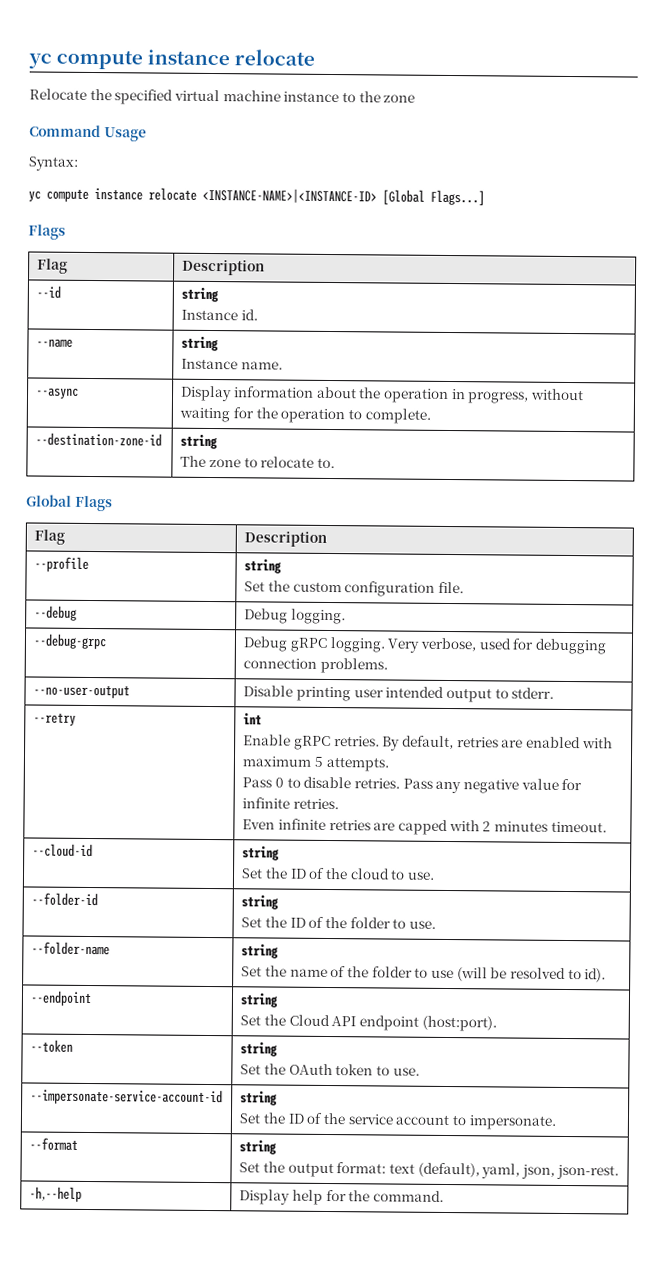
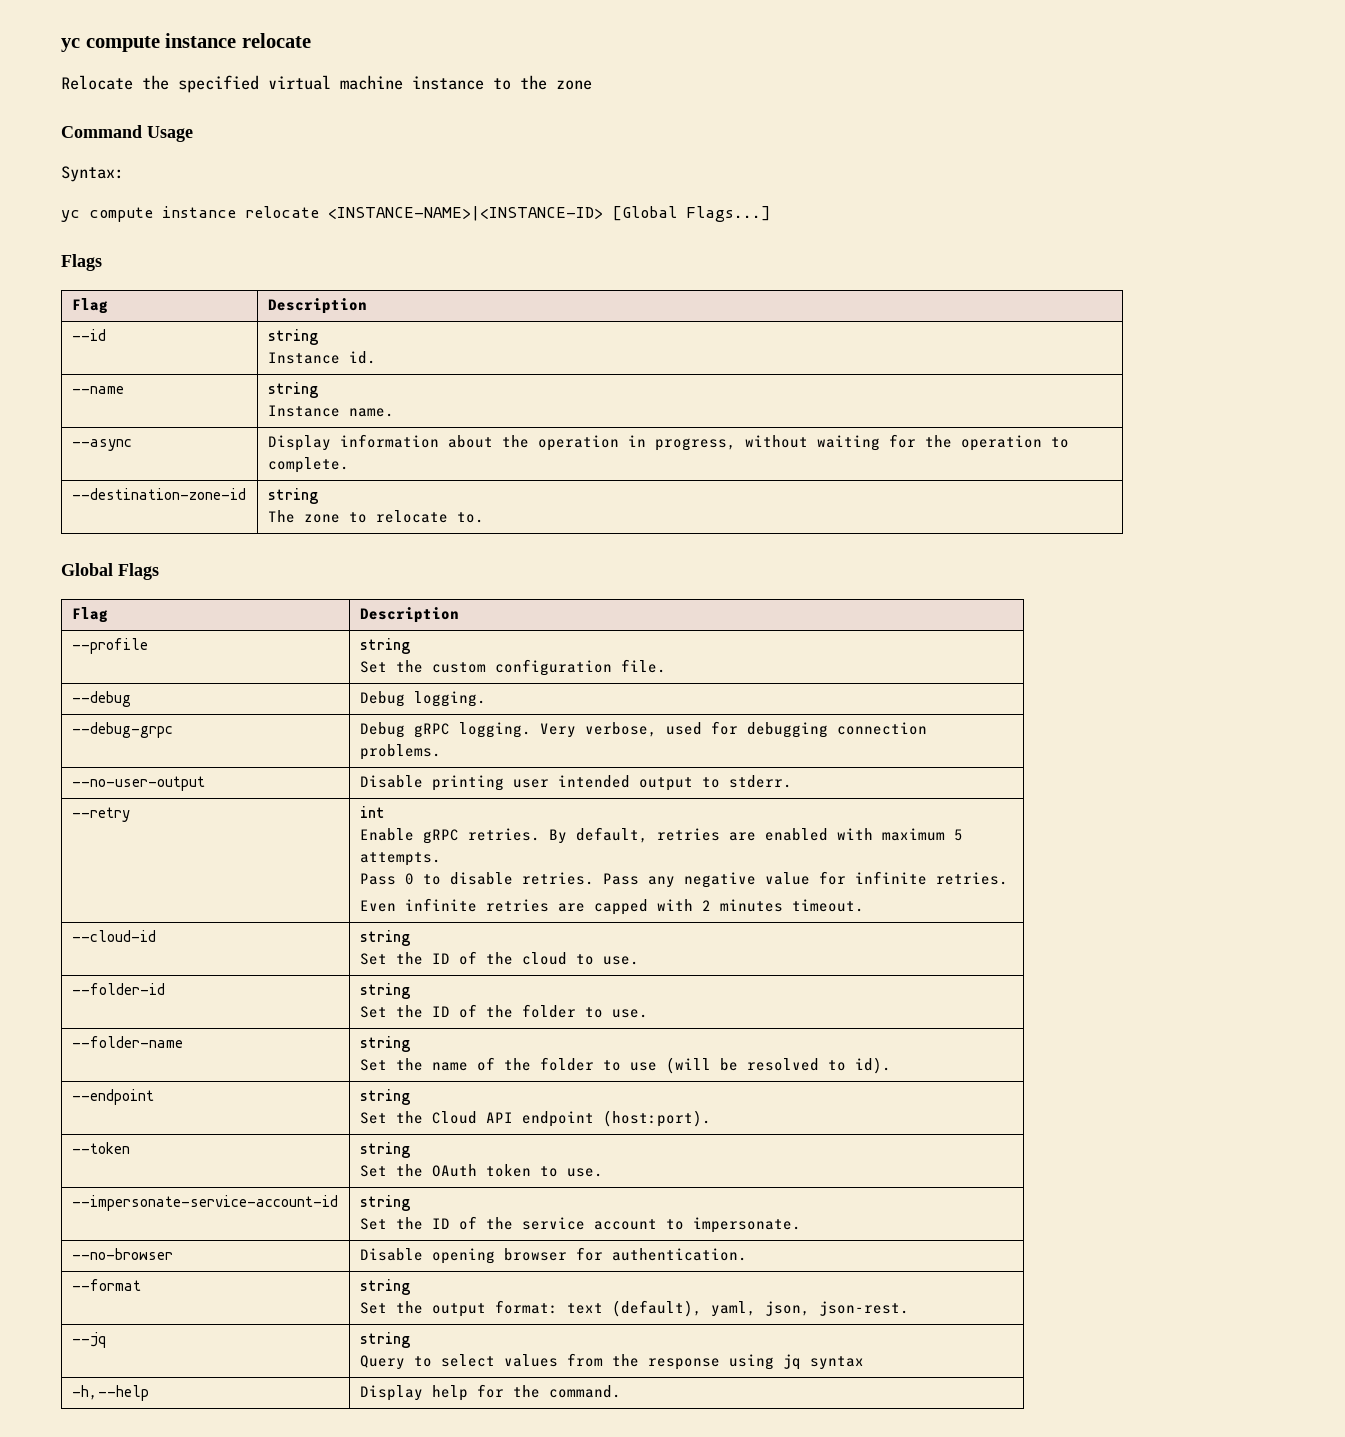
+ --no-browser | Disable opening browser for authentication.
+ --jq | string
+ Query to select values from the response using jq syntax

